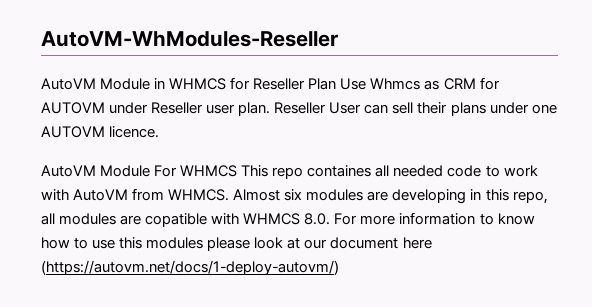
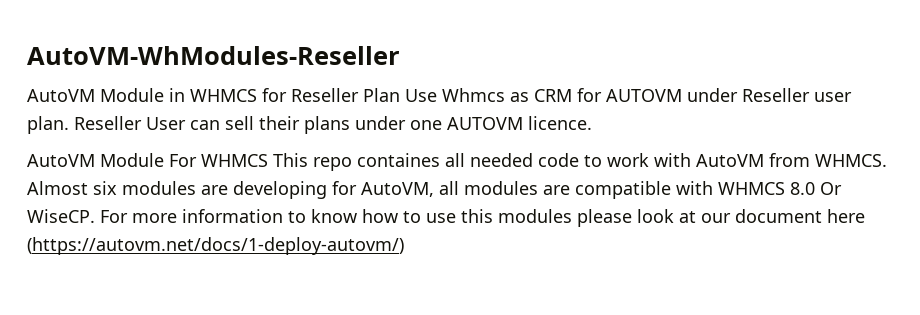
- Almost six modules are developing in this repo, all modules are copatible with WHMCS 8.0. For more information to know how to use this modules please look at our document here (https://autovm.net/docs/1-deploy-autovm/)
+ Almost six modules are developing for AutoVM, all modules are compatible with WHMCS 8.0 Or WiseCP. For more information to know how to use this modules please look at our document here (https://autovm.net/docs/1-deploy-autovm/)

